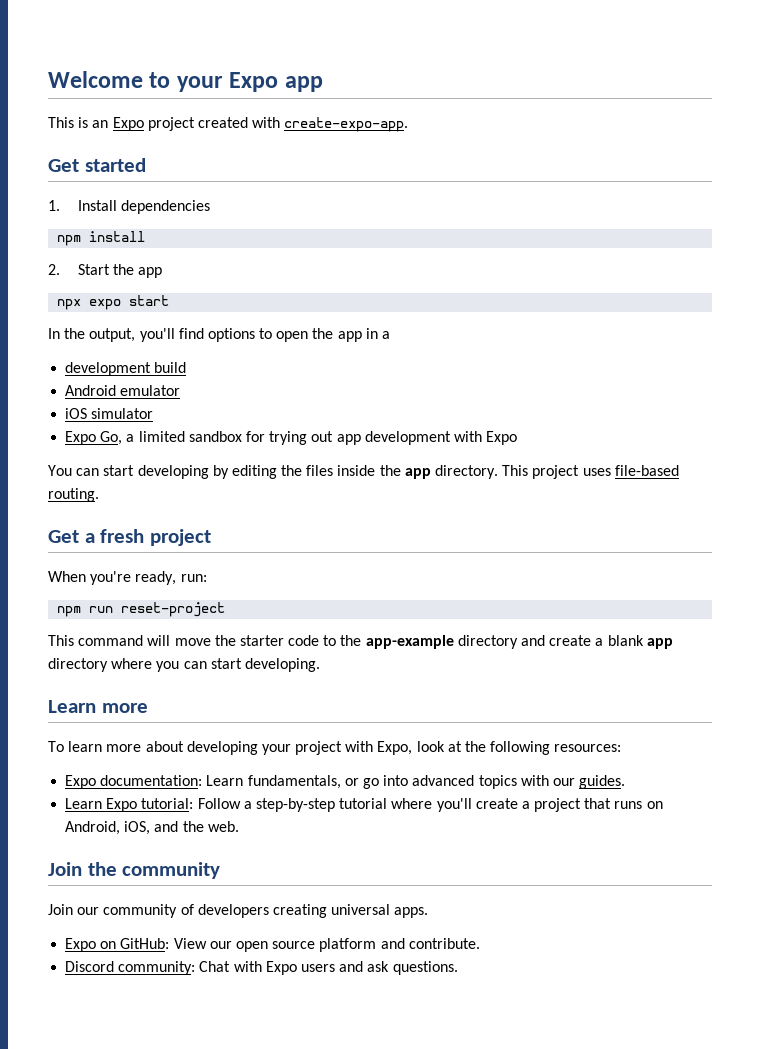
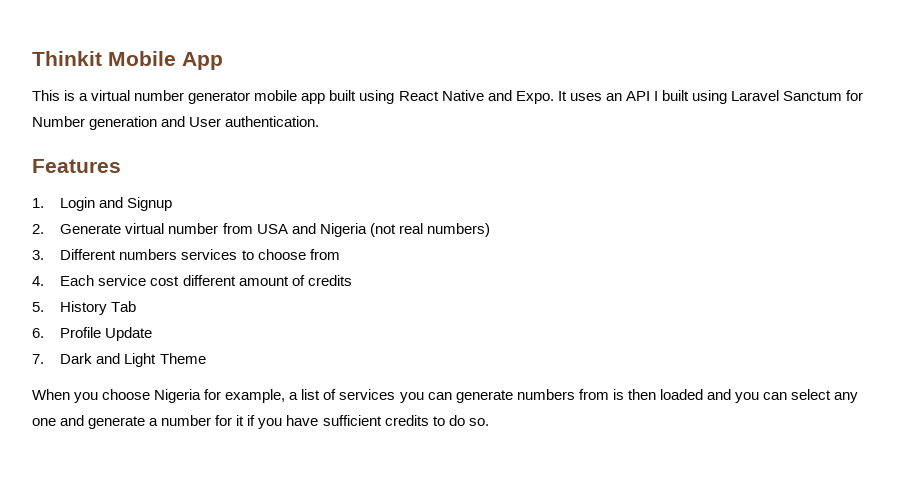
- Welcome to your Expo app
- This is an Expo project created with create-expo-app.
- Get started
- 1. Install dependencies
- npm install
- 2. Start the app
- npx expo start
- In the output, you'll find options to open the app in a
- development build
- Android emulator
- iOS simulator
- Expo Go, a limited sandbox for trying out app development with Expo
- You can start developing by editing the files inside the app directory. This project uses file-based routing.
- Get a fresh project
- When you're ready, run:
- npm run reset-project
- This command will move the starter code to the app-example directory and create a blank app directory where you can start developing.
- Learn more
- To learn more about developing your project with Expo, look at the following resources:
- Expo documentation: Learn fundamentals, or go into advanced topics with our guides.
- Learn Expo tutorial: Follow a step-by-step tutorial where you'll create a project that runs on Android, iOS, and the web.
- Join the community
- Join our community of developers creating universal apps.
- Expo on GitHub: View our open source platform and contribute.
- Discord community: Chat with Expo users and ask questions.
+ Thinkit Mobile App
+ This is a virtual number generator mobile app built using React Native and Expo. It uses an API I built using Laravel Sanctum for Number generation and User authentication.
+ Features
+ 1. Login and Signup
+ 2. Generate virtual number from USA and Nigeria (not real numbers)
+ 3. Different numbers services to choose from
+ 4. Each service cost different amount of credits
+ 5. History Tab
+ 6. Profile Update
+ 7. Dark and Light Theme
+ When you choose Nigeria for example, a list of services you can generate numbers from is then loaded and you can select any one and generate a number for it if you have sufficient credits to do so.

